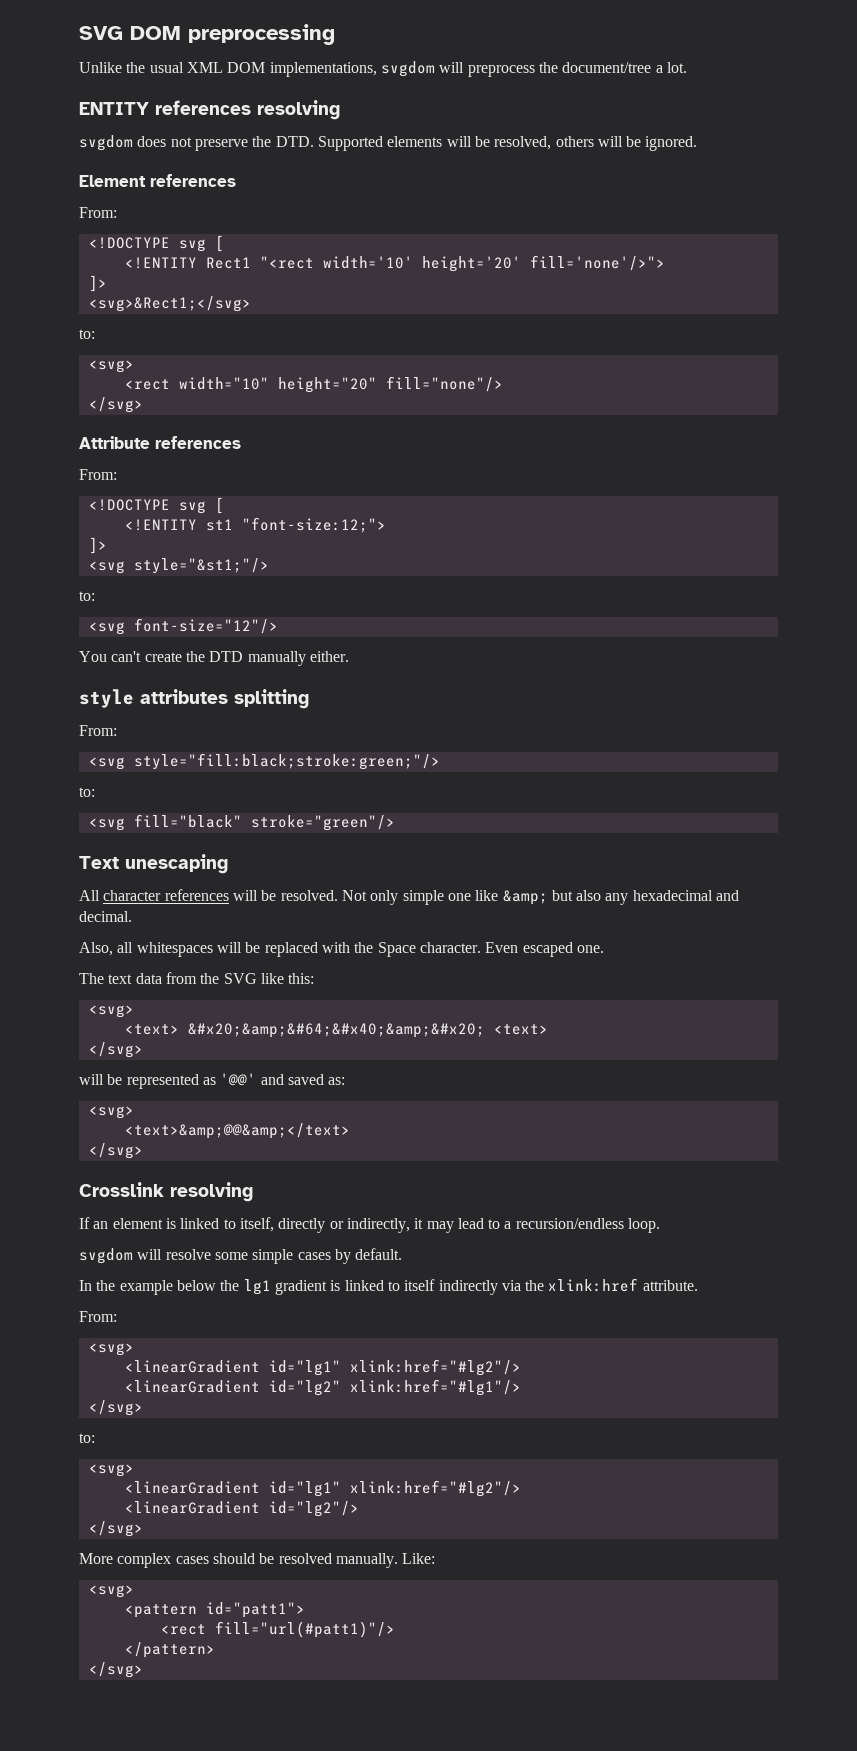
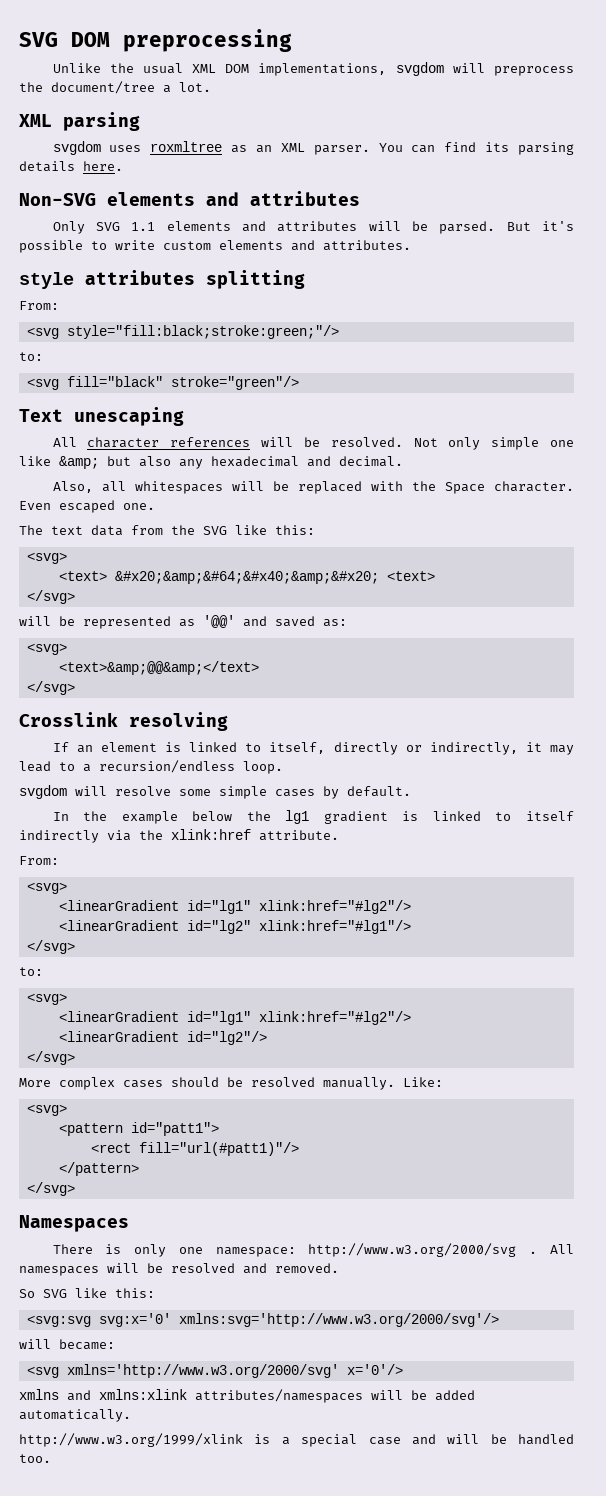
- ENTITY references resolving
- svgdom does not preserve the DTD. Supported elements will be resolved, others will be ignored.
- Element references
- From:
- <!DOCTYPE svg [
- <!ENTITY Rect1 "<rect width='10' height='20' fill='none'/>">
- ]>
- <svg>&Rect1;</svg>
- to:
- <svg>
- <rect width="10" height="20" fill="none"/>
- </svg>
- Attribute references
- From:
- <!DOCTYPE svg [
- <!ENTITY st1 "font-size:12;">
- ]>
- <svg style="&st1;"/>
- to:
- <svg font-size="12"/>
- You can't create the DTD manually either.
+ XML parsing
+ svgdom uses roxmltree as an XML parser. You can find its parsing details here.
+ Non-SVG elements and attributes
+ Only SVG 1.1 elements and attributes will be parsed. But it's possible to write custom elements and attributes.
+ Namespaces
+ There is only one namespace: http://www.w3.org/2000/svg . All namespaces will be resolved and removed.
+ So SVG like this:
+ <svg:svg svg:x='0' xmlns:svg='http://www.w3.org/2000/svg'/>
+ will became:
+ <svg xmlns='http://www.w3.org/2000/svg' x='0'/>
+ xmlns and xmlns:xlink attributes/namespaces will be added automatically.
+ http://www.w3.org/1999/xlink is a special case and will be handled too.

